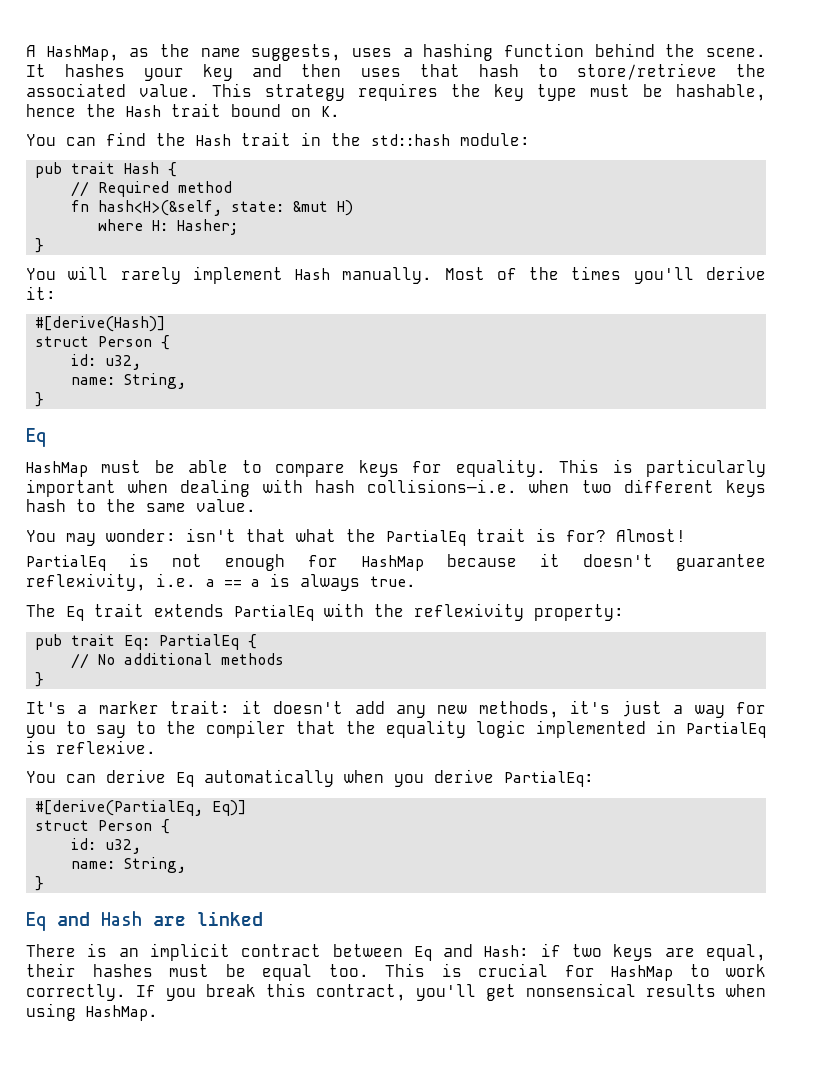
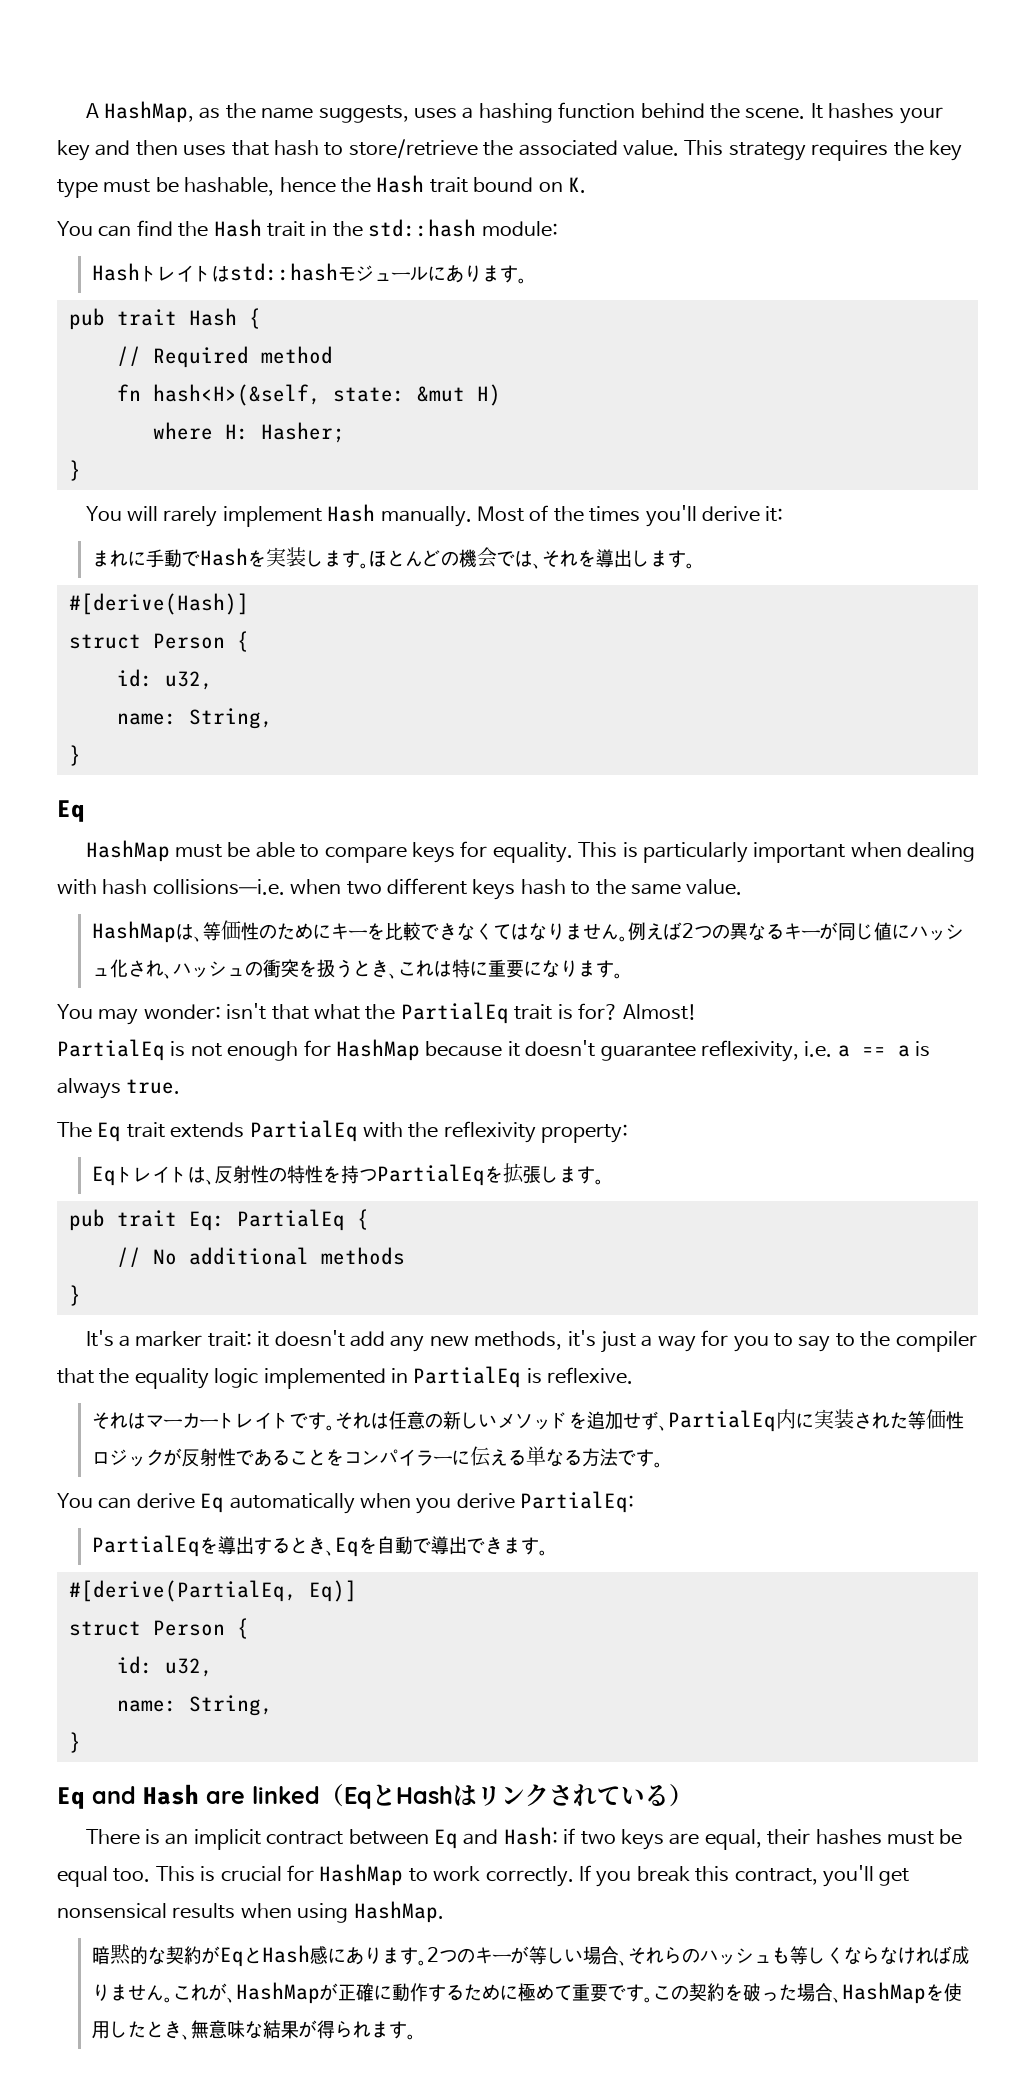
+ Hashトレイトはstd::hashモジュールにあります。
+ まれに手動でHashを実装します。ほとんどの機会では、それを導出します。
+ HashMapは、等価性のためにキーを比較できなくてはなりません。例えば2つの異なるキーが同じ値にハッシュ化され、ハッシュの衝突を扱うとき、これは特に重要になります。
+ Eqトレイトは、反射性の特性を持つPartialEqを拡張します。
+ それはマーカートレイトです。それは任意の新しいメソッドを追加せず、PartialEq内に実装された等価性ロジックが反射性であることをコンパイラーに伝える単なる方法です。
+ PartialEqを導出するとき、Eqを自動で導出できます。
- Eq and Hash are linked
+ Eq and Hash are linked（EqとHashはリンクされている）
+ 暗黙的な契約がEqとHash感にあります。2つのキーが等しい場合、それらのハッシュも等しくならなければ成りません。これが、HashMapが正確に動作するために極めて重要です。この契約を破った場合、HashMapを使用したとき、無意味な結果が得られます。

